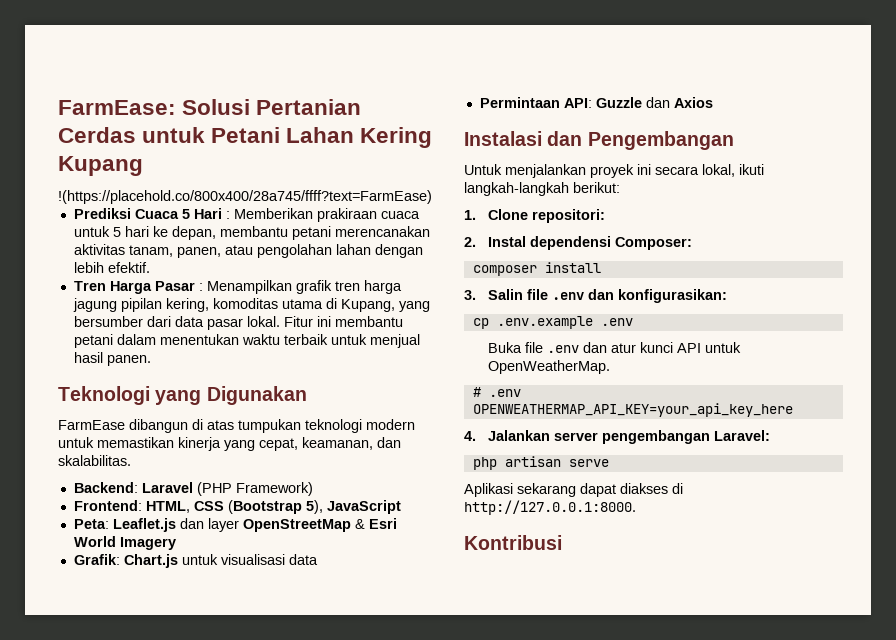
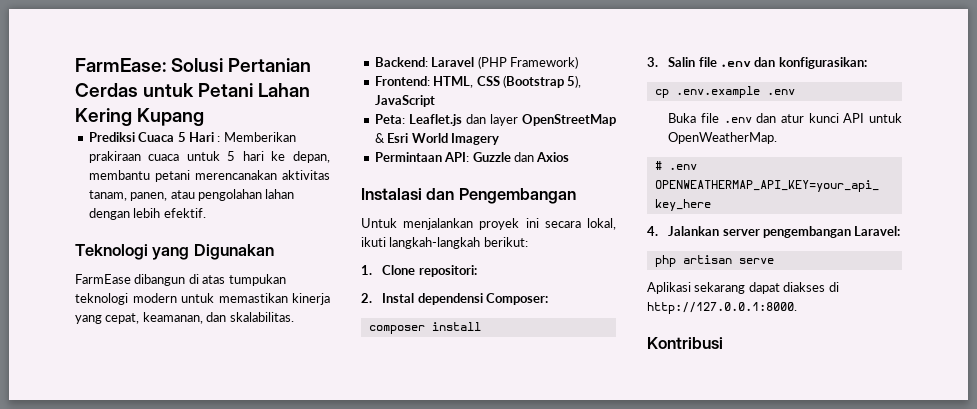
- !(https://placehold.co/800x400/28a745/ffff?text=FarmEase)
- Tren Harga Pasar : Menampilkan grafik tren harga jagung pipilan kering, komoditas utama di Kupang, yang bersumber dari data pasar lokal. Fitur ini membantu petani dalam menentukan waktu terbaik untuk menjual hasil panen.
- Grafik: Chart.js untuk visualisasi data

